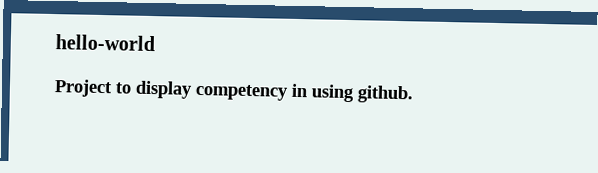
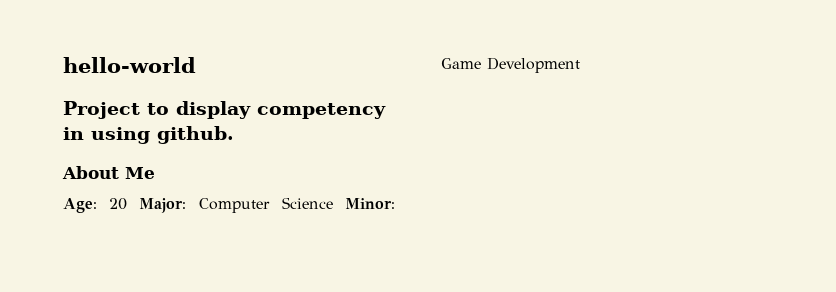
+ About Me
+ Age: 20 Major: Computer Science Minor: Game Development

